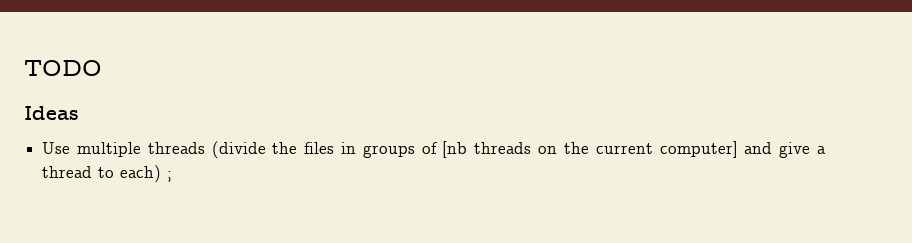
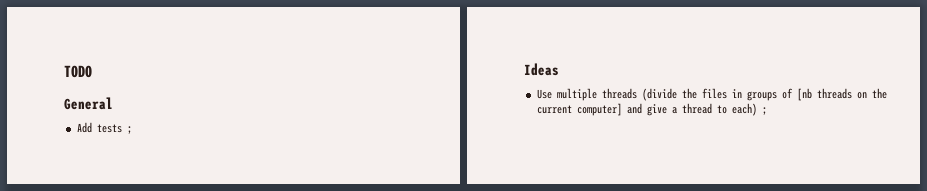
+ General
+ Add tests ;

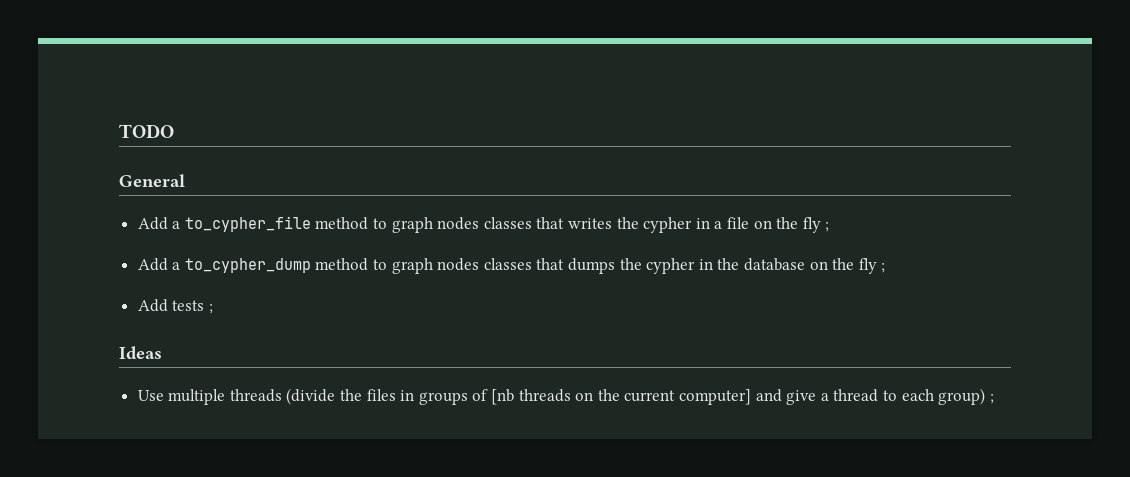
+ Add a to_cypher_file method to graph nodes classes that writes the cypher in a file on the fly ;
+ Add a to_cypher_dump method to graph nodes classes that dumps the cypher in the database on the fly ;
- Use multiple threads (divide the files in groups of [nb threads on the current computer] and give a thread to each) ;
+ Use multiple threads (divide the files in groups of [nb threads on the current computer] and give a thread to each group) ;

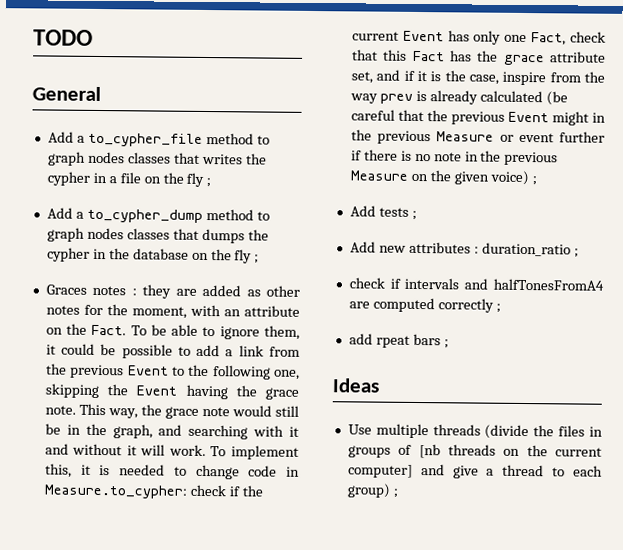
+ Graces notes : they are added as other notes for the moment, with an attribute on the Fact. To be able to ignore them, it could be possible to add a link from the previous Event to the following one, skipping the Event having the grace note. This way, the grace note would still be in the graph, and searching with it and without it will work. To implement this, it is needed to change code in Measure.to_cypher: check if the current Event has only one Fact, check that this Fact has the grace attribute set, and if it is the case, inspire from the way prev is already calculated (be careful that the previous Event might in the previous Measure or event further if there is no note in the previous Measure on the given voice) ;
  Add tests ;
+ Add new attributes : duration_ratio ;
+ check if intervals and halfTonesFromA4 are computed correctly ;
+ add rpeat bars ;

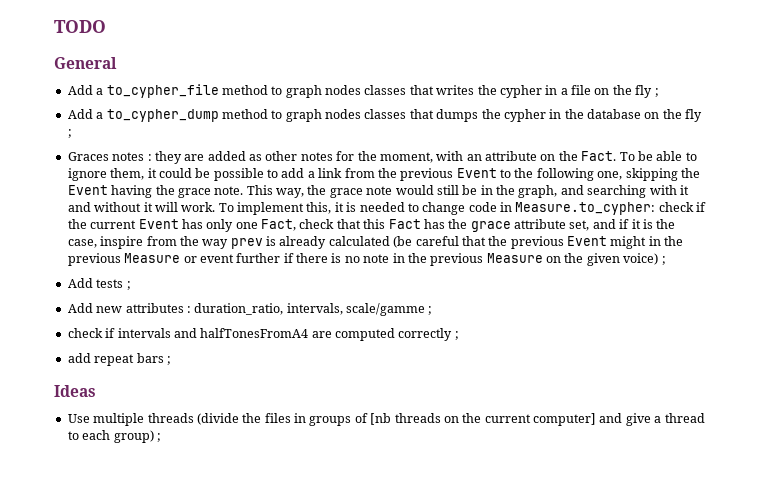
- Add new attributes : duration_ratio ;
+ Add new attributes : duration_ratio, intervals, scale/gamme ;
- add rpeat bars ;
+ add repeat bars ;

